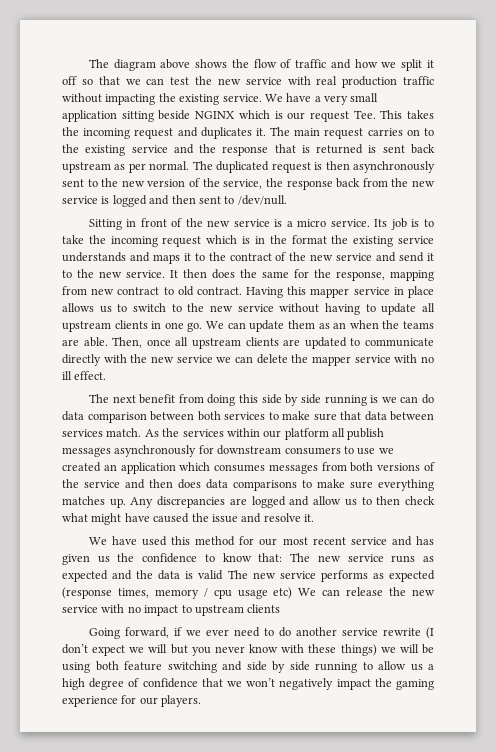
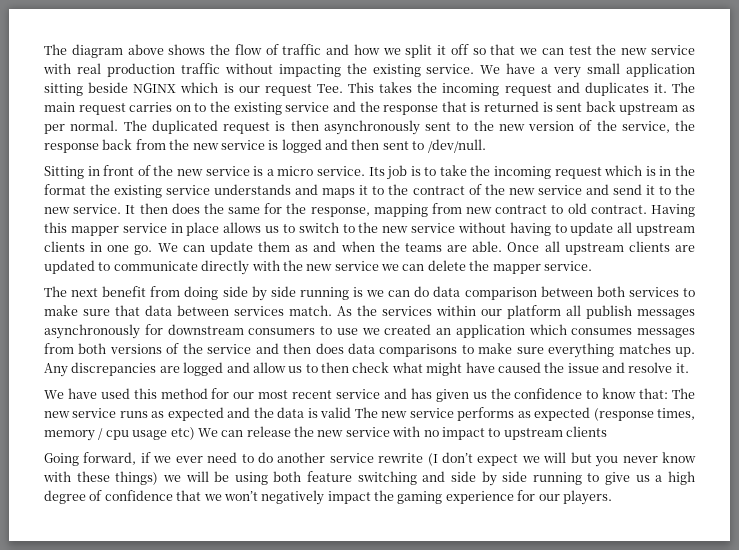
- We can update them as an when the teams are able.
+ We can update them as and when the teams are able.
- Then, once all upstream clients are updated to communicate directly with the new service we can delete the mapper service with no ill effect.
+ Once all upstream clients are updated to communicate directly with the new service we can delete the mapper service.
- The next benefit from doing this side by side running is we can do data comparison between both services to make sure that data between services match.
+ The next benefit from doing side by side running is we can do data comparison between both services to make sure that data between services match.
- Going forward, if we ever need to do another service rewrite (I don’t expect we will but you never know with these things) we will be using both feature switching and side by side running to allow us a high degree of confidence that we won’t negatively impact the gaming experience for our players.
+ Going forward, if we ever need to do another service rewrite (I don’t expect we will but you never know with these things) we will be using both feature switching and side by side running to give us a high degree of confidence that we won’t negatively impact the gaming experience for our players.

